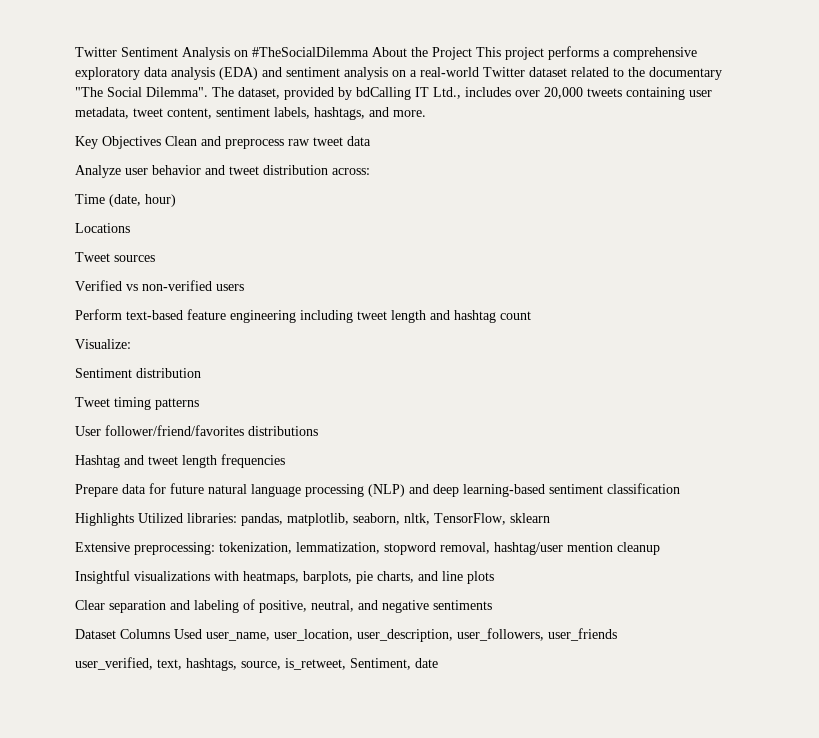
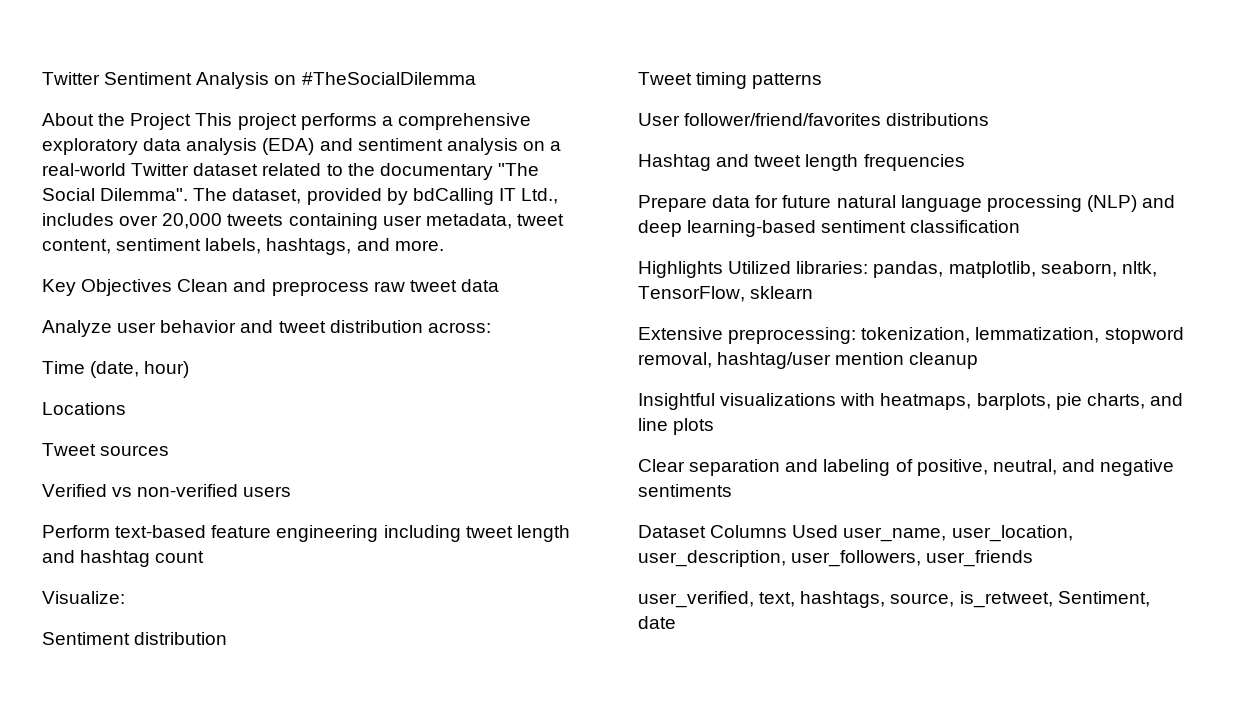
- Twitter Sentiment Analysis on #TheSocialDilemma About the Project This project performs a comprehensive exploratory data analysis (EDA) and sentiment analysis on a real-world Twitter dataset related to the documentary "The Social Dilemma".
+ Twitter Sentiment Analysis on #TheSocialDilemma
+ About the Project This project performs a comprehensive exploratory data analysis (EDA) and sentiment analysis on a real-world Twitter dataset related to the documentary "The Social Dilemma".

